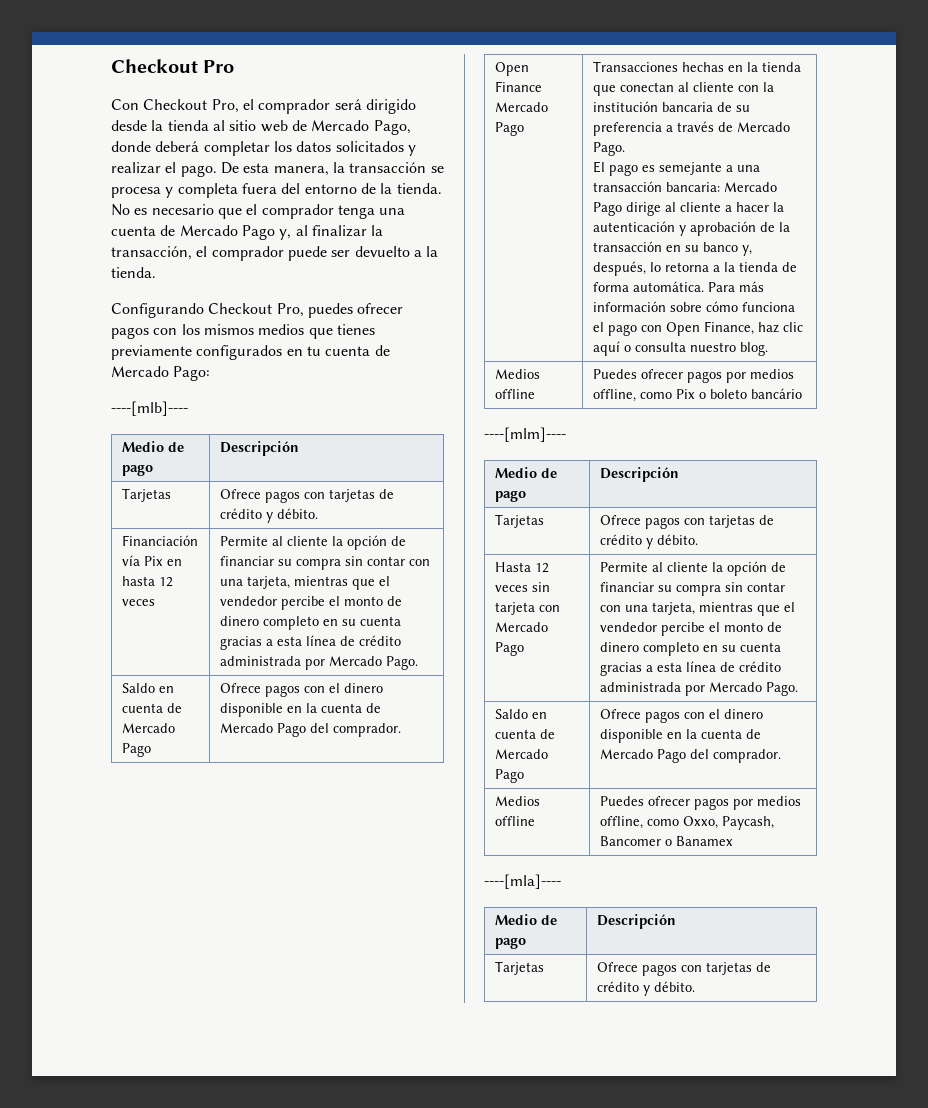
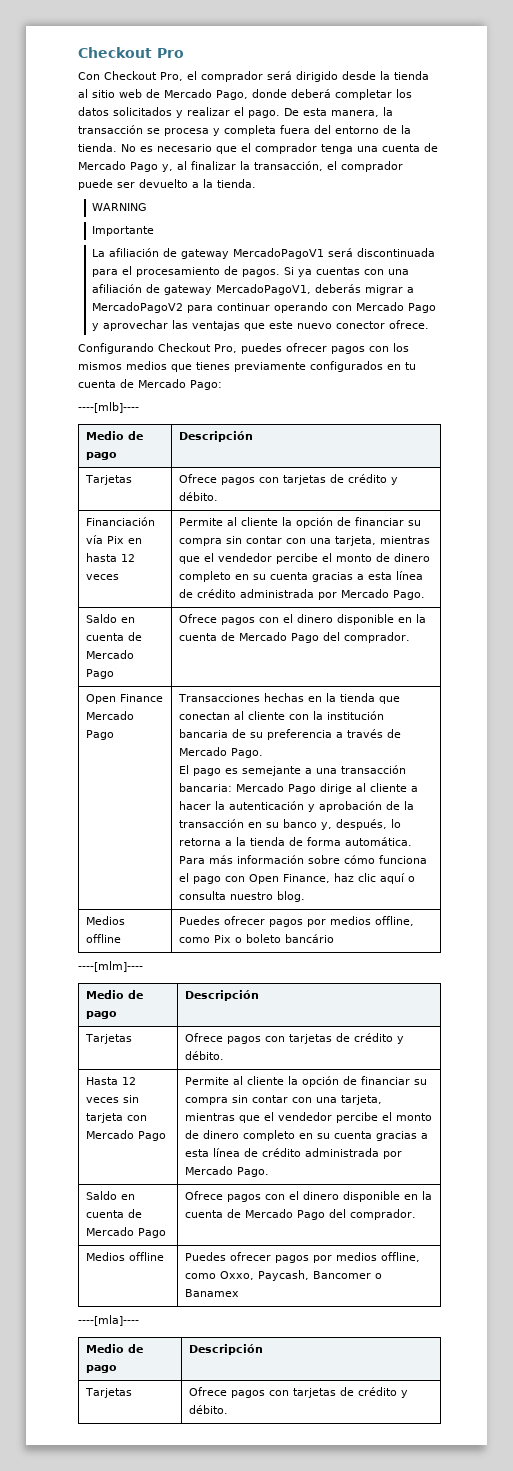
+ WARNING
+ Importante
+ La afiliación de gateway MercadoPagoV1 será discontinuada para el procesamiento de pagos. Si ya cuentas con una afiliación de gateway MercadoPagoV1, deberás migrar a MercadoPagoV2 para continuar operando con Mercado Pago y aprovechar las ventajas que este nuevo conector ofrece.

